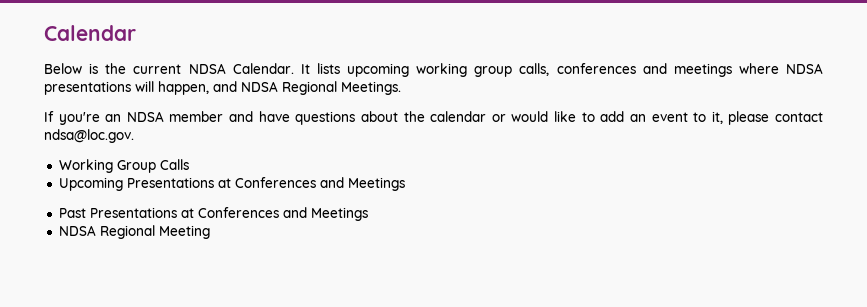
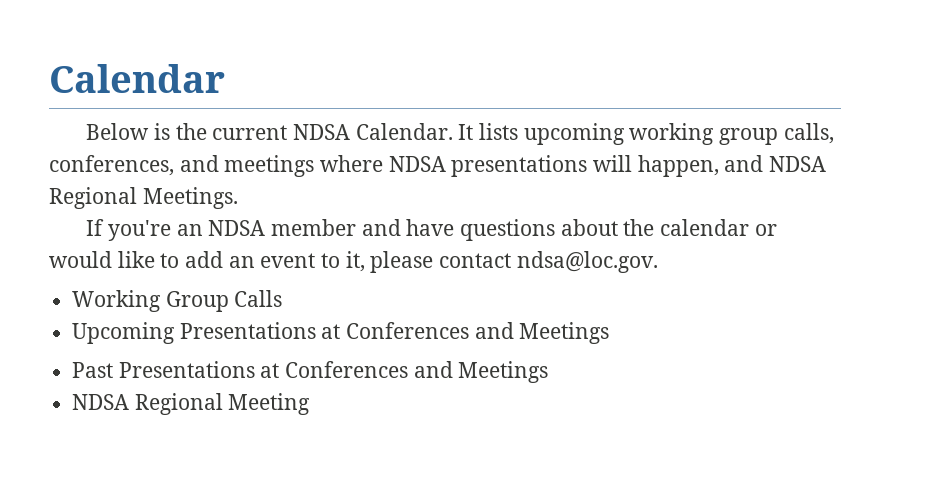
- It lists upcoming working group calls, conferences and meetings where NDSA presentations will happen, and NDSA Regional Meetings.
+ It lists upcoming working group calls, conferences, and meetings where NDSA presentations will happen, and NDSA Regional Meetings.

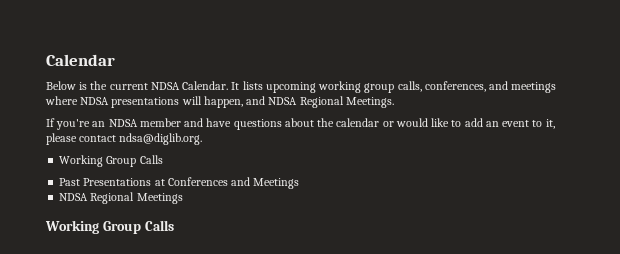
- If you're an NDSA member and have questions about the calendar or would like to add an event to it, please contact ndsa@loc.gov.
+ If you're an NDSA member and have questions about the calendar or would like to add an event to it, please contact ndsa@diglib.org.
  Working Group Calls
- Upcoming Presentations at Conferences and Meetings
- NDSA Regional Meeting
+ NDSA Regional Meetings
+ Working Group Calls

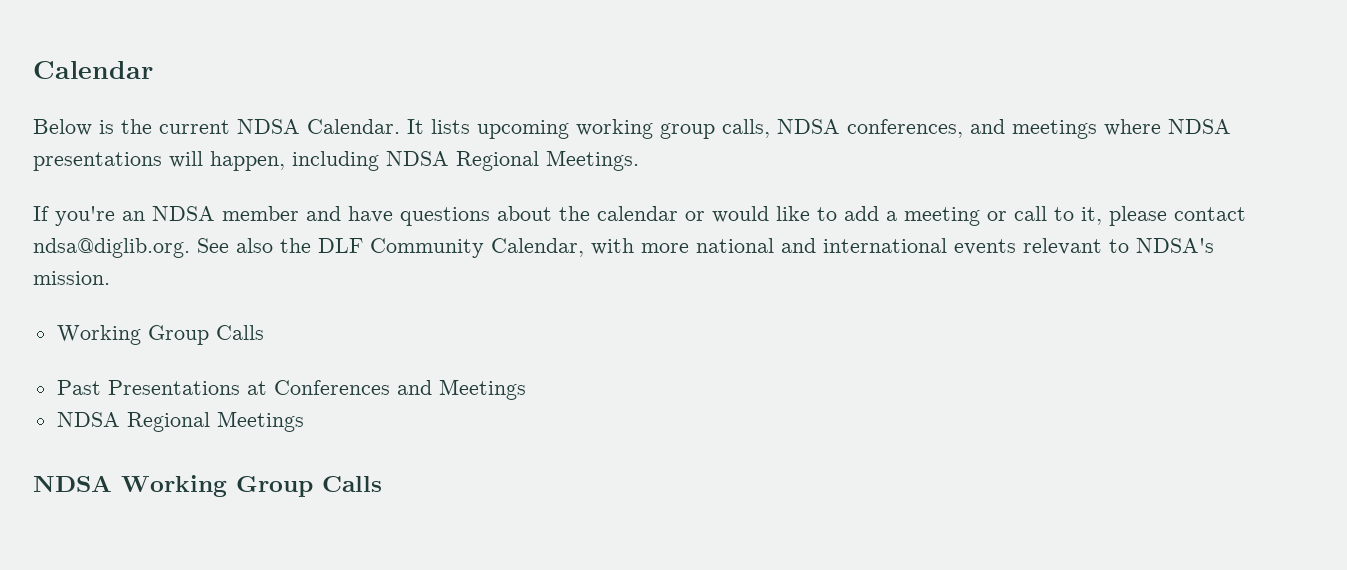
- It lists upcoming working group calls, conferences, and meetings where NDSA presentations will happen, and NDSA Regional Meetings.
+ It lists upcoming working group calls, NDSA conferences, and meetings where NDSA presentations will happen, including NDSA Regional Meetings.
- If you're an NDSA member and have questions about the calendar or would like to add an event to it, please contact ndsa@diglib.org.
+ If you're an NDSA member and have questions about the calendar or would like to add a meeting or call to it, please contact ndsa@diglib.org. See also the DLF Community Calendar, with more national and international events relevant to NDSA's mission.
  NDSA Regional Meetings
- Working Group Calls
+ NDSA Working Group Calls

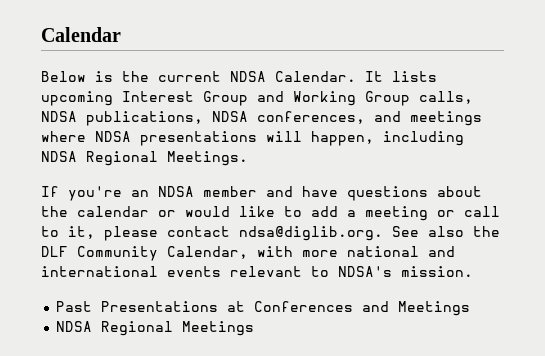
- It lists upcoming working group calls, NDSA conferences, and meetings where NDSA presentations will happen, including NDSA Regional Meetings.
+ It lists upcoming Interest Group and Working Group calls, NDSA publications, NDSA conferences, and meetings where NDSA presentations will happen, including NDSA Regional Meetings.
  If you're an NDSA member and have questions about the calendar or would like to add a meeting or call to it, please contact ndsa@diglib.org. See also the DLF Community Calendar, with more national and international events relevant to NDSA's mission.
- Working Group Calls
- NDSA Working Group Calls

